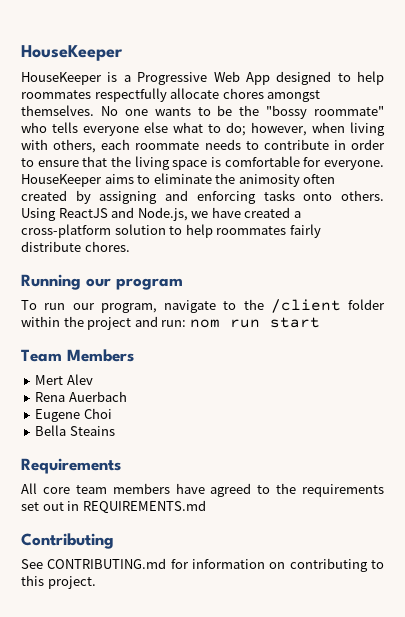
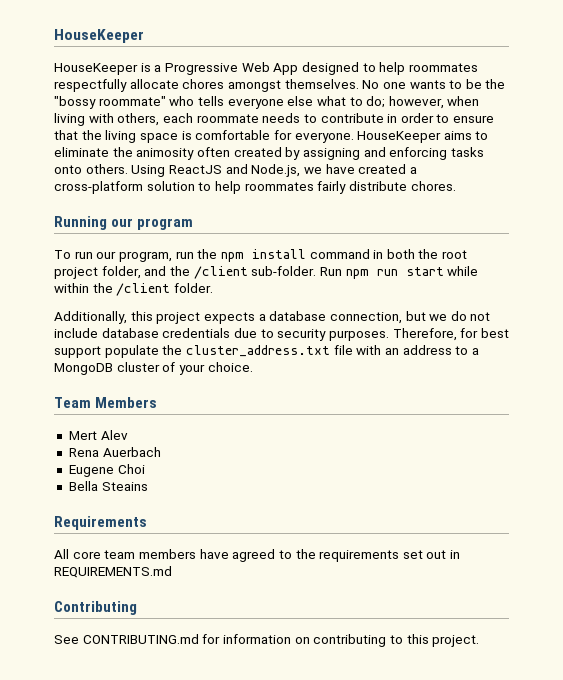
- To run our program, navigate to the /client folder within the project and run: nom run start
+ To run our program, run the npm install command in both the root project folder, and the /client sub-folder. Run npm run start while within the /client folder.
+ Additionally, this project expects a database connection, but we do not include database credentials due to security purposes. Therefore, for best support populate the cluster_address.txt file with an address to a MongoDB cluster of your choice.

